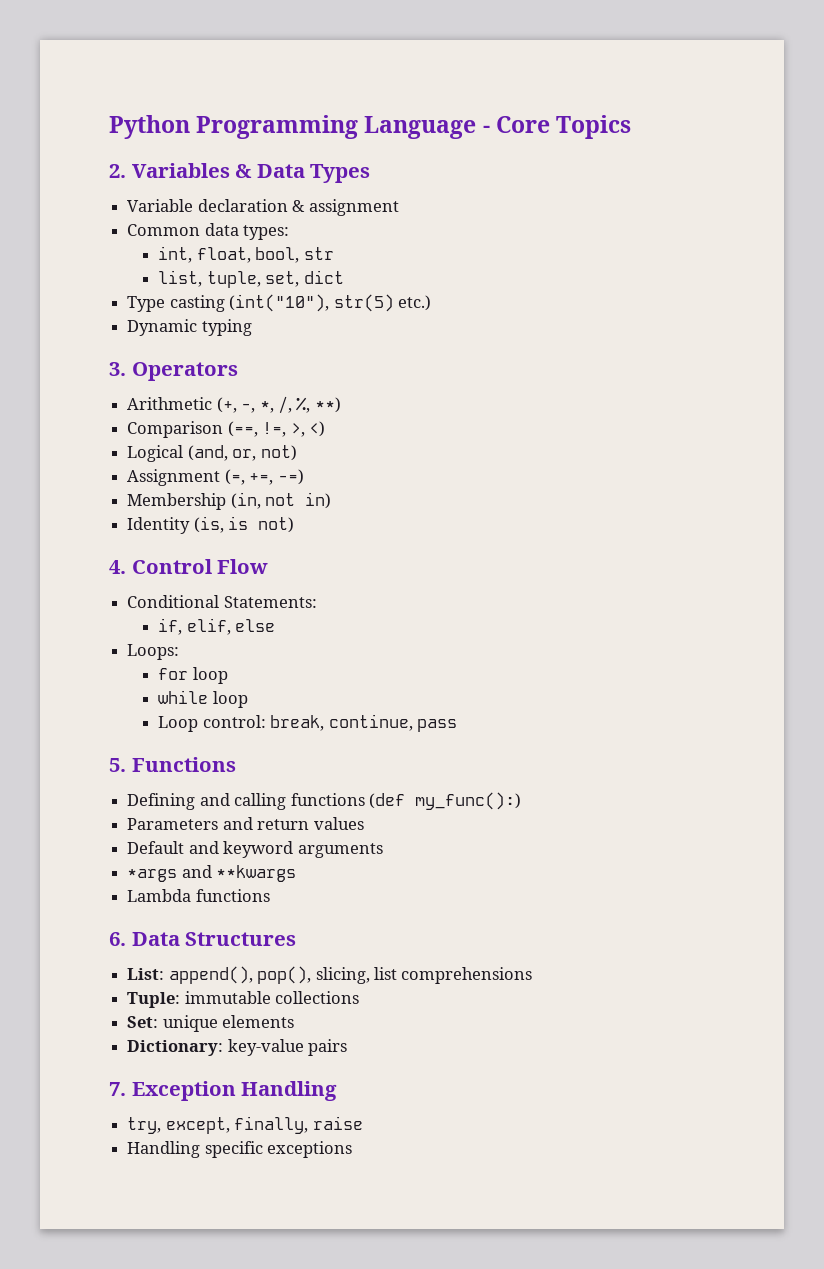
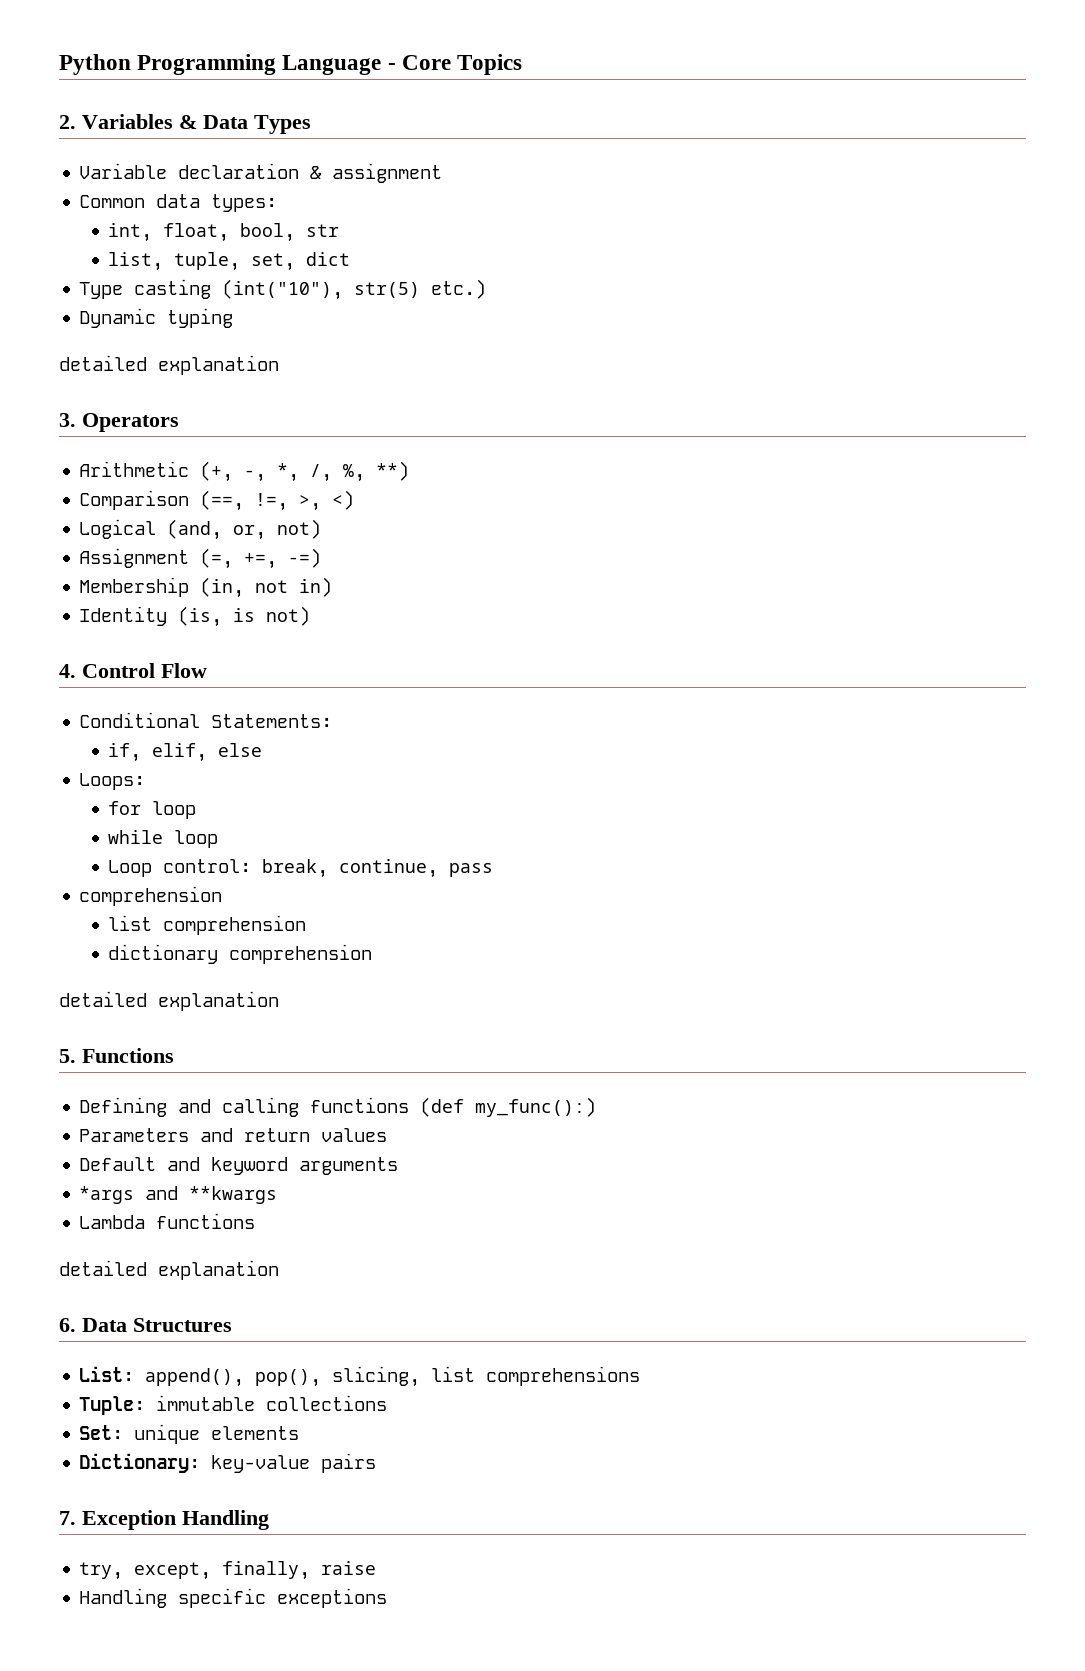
  Dynamic typing
+ detailed explanation
  Loop control: break, continue, pass
+ comprehension
+ list comprehension
+ dictionary comprehension
+ detailed explanation
  Lambda functions
+ detailed explanation

